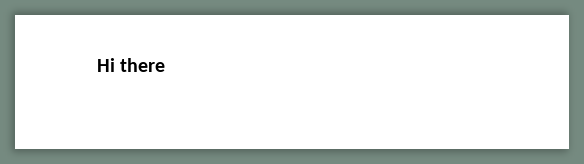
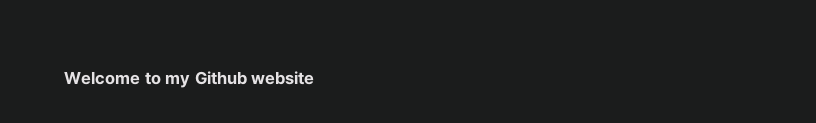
- Hi there
+ Welcome to my Github website

